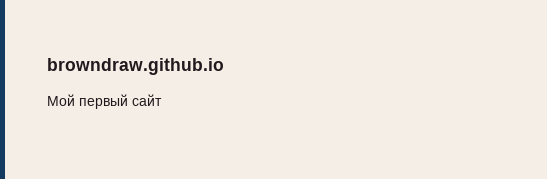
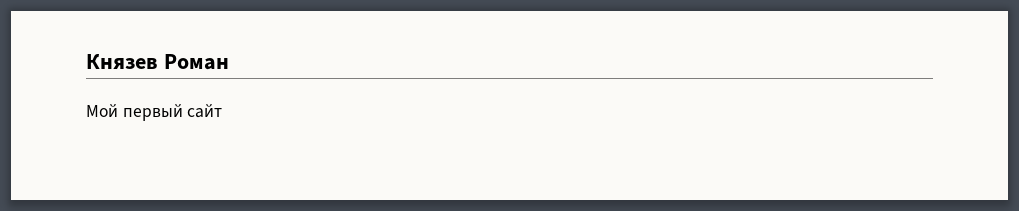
- browndraw.github.io
+ Князев Роман

